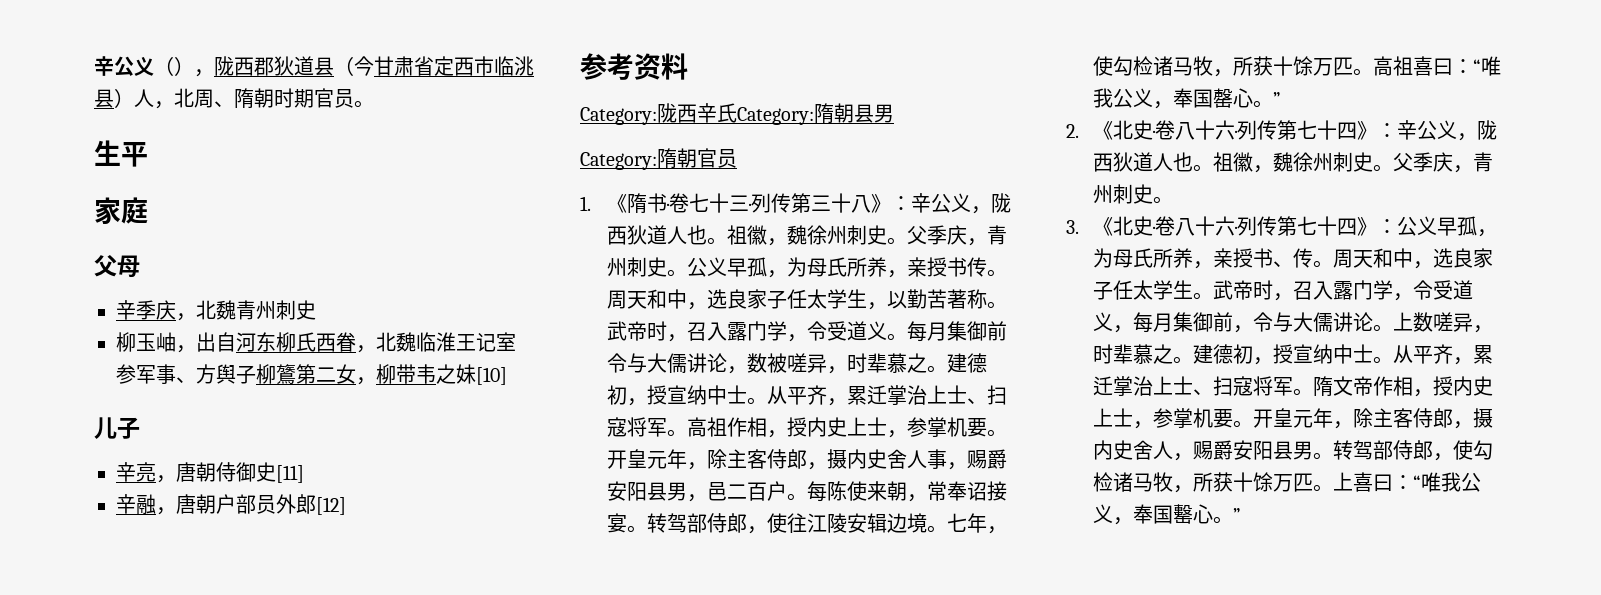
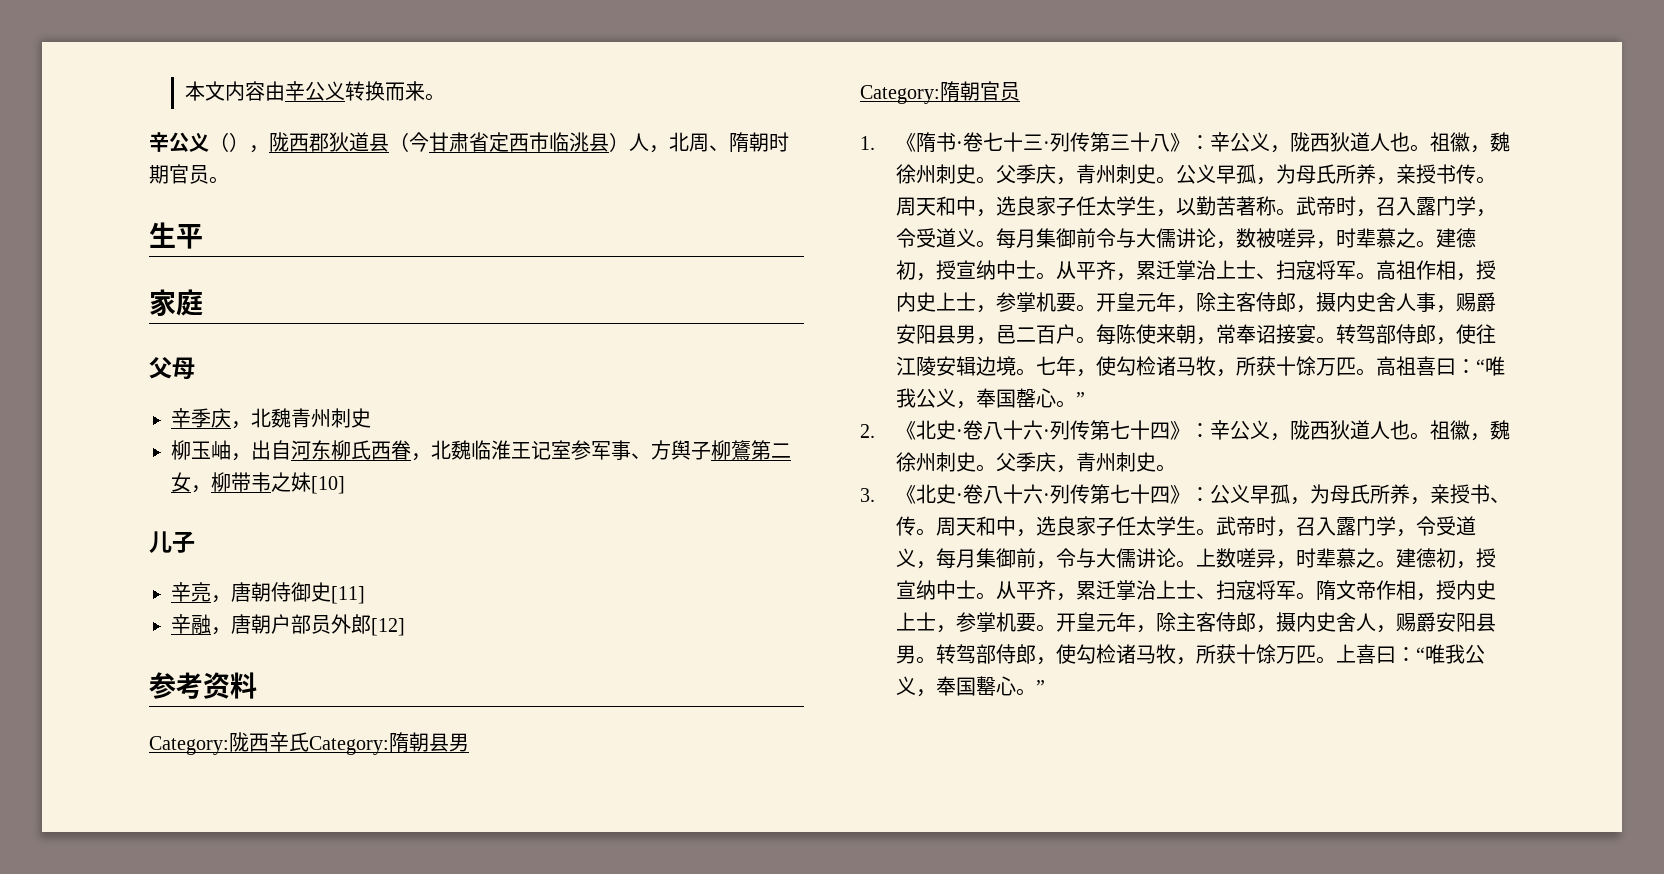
+ 本文内容由辛公义转换而来。

